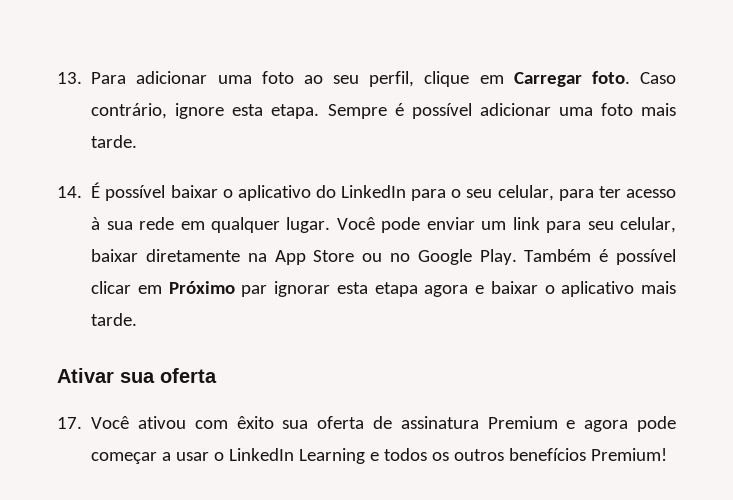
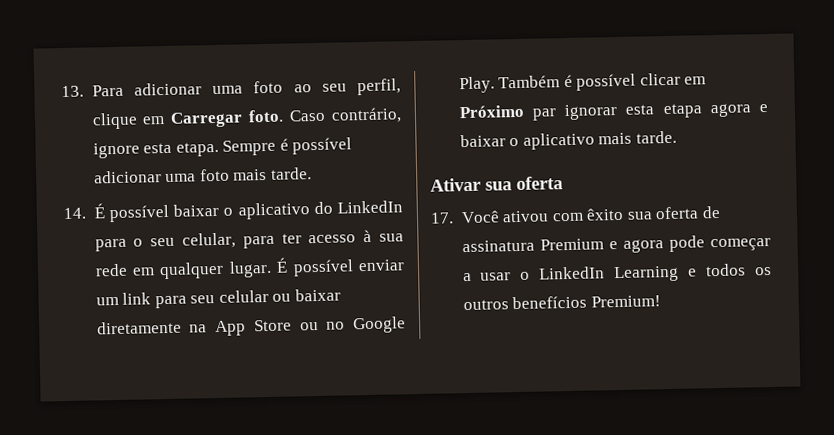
- Você pode enviar um link para seu celular, baixar diretamente na App Store ou no Google Play.
+ É possível enviar um link para seu celular ou baixar diretamente na App Store ou no Google Play.

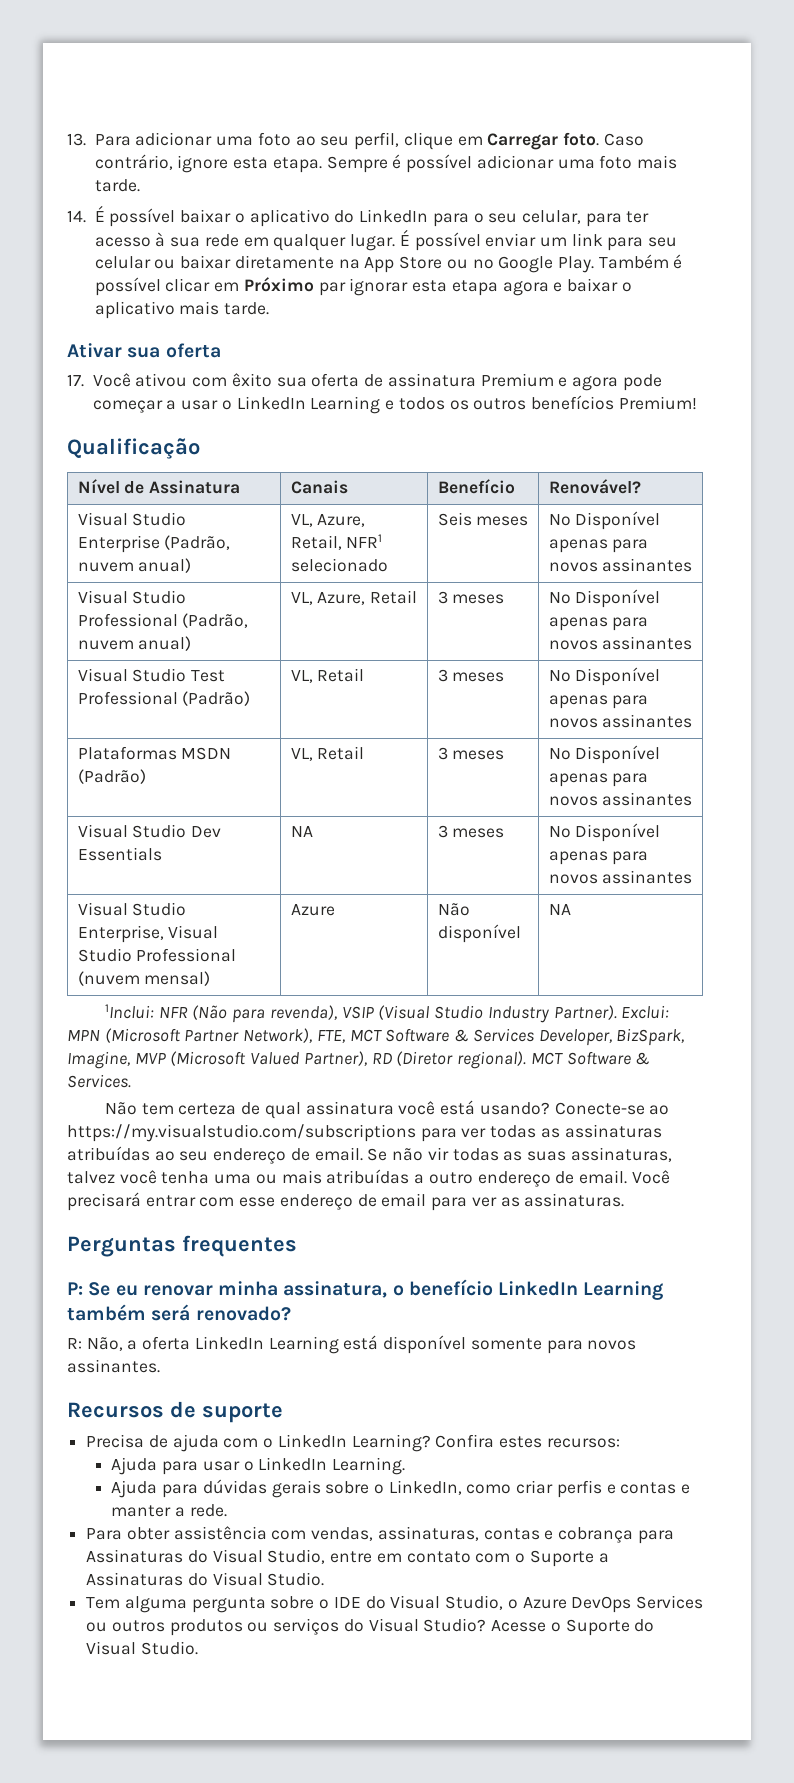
+ Qualificação
+ Nível de Assinatura | Canais | Benefício | Renovável?
+ Visual Studio Enterprise (Padrão, nuvem anual) | VL, Azure, Retail, NFR1 selecionado | Seis meses | Nº Disponível apenas para novos assinantes
+ Visual Studio Professional (Padrão, nuvem anual) | VL, Azure, Retail | 3 meses | Nº Disponível apenas para novos assinantes
+ Visual Studio Test Professional (Padrão) | VL, Retail | 3 meses | Nº Disponível apenas para novos assinantes
+ Plataformas MSDN (Padrão) | VL, Retail | 3 meses | Nº Disponível apenas para novos assinantes
+ Visual Studio Dev Essentials | NA | 3 meses | Nº Disponível apenas para novos assinantes
+ Visual Studio Enterprise, Visual Studio Professional (nuvem mensal) | Azure | Não disponível | NA
+ 1Inclui: NFR (Não para revenda), VSIP (Visual Studio Industry Partner). Exclui: MPN (Microsoft Partner Network), FTE, MCT Software & Services Developer, BizSpark, Imagine, MVP (Microsoft Valued Partner), RD (Diretor regional). MCT Software & Services.
+ Não tem certeza de qual assinatura você está usando? Conecte-se ao https://my.visualstudio.com/subscriptions para ver todas as assinaturas atribuídas ao seu endereço de email. Se não vir todas as suas assinaturas, talvez você tenha uma ou mais atribuídas a outro endereço de email. Você precisará entrar com esse endereço de email para ver as assinaturas.
+ Perguntas frequentes
+ P: Se eu renovar minha assinatura, o benefício LinkedIn Learning também será renovado?
+ R: Não, a oferta LinkedIn Learning está disponível somente para novos assinantes.
+ Recursos de suporte
+ Precisa de ajuda com o LinkedIn Learning? Confira estes recursos:
+ Ajuda para usar o LinkedIn Learning.
+ Ajuda para dúvidas gerais sobre o LinkedIn, como criar perfis e contas e manter a rede.
+ Para obter assistência com vendas, assinaturas, contas e cobrança para Assinaturas do Visual Studio, entre em contato com o Suporte a Assinaturas do Visual Studio.
+ Tem alguma pergunta sobre o IDE do Visual Studio, o Azure DevOps Services ou outros produtos ou serviços do Visual Studio? Acesse o Suporte do Visual Studio.

